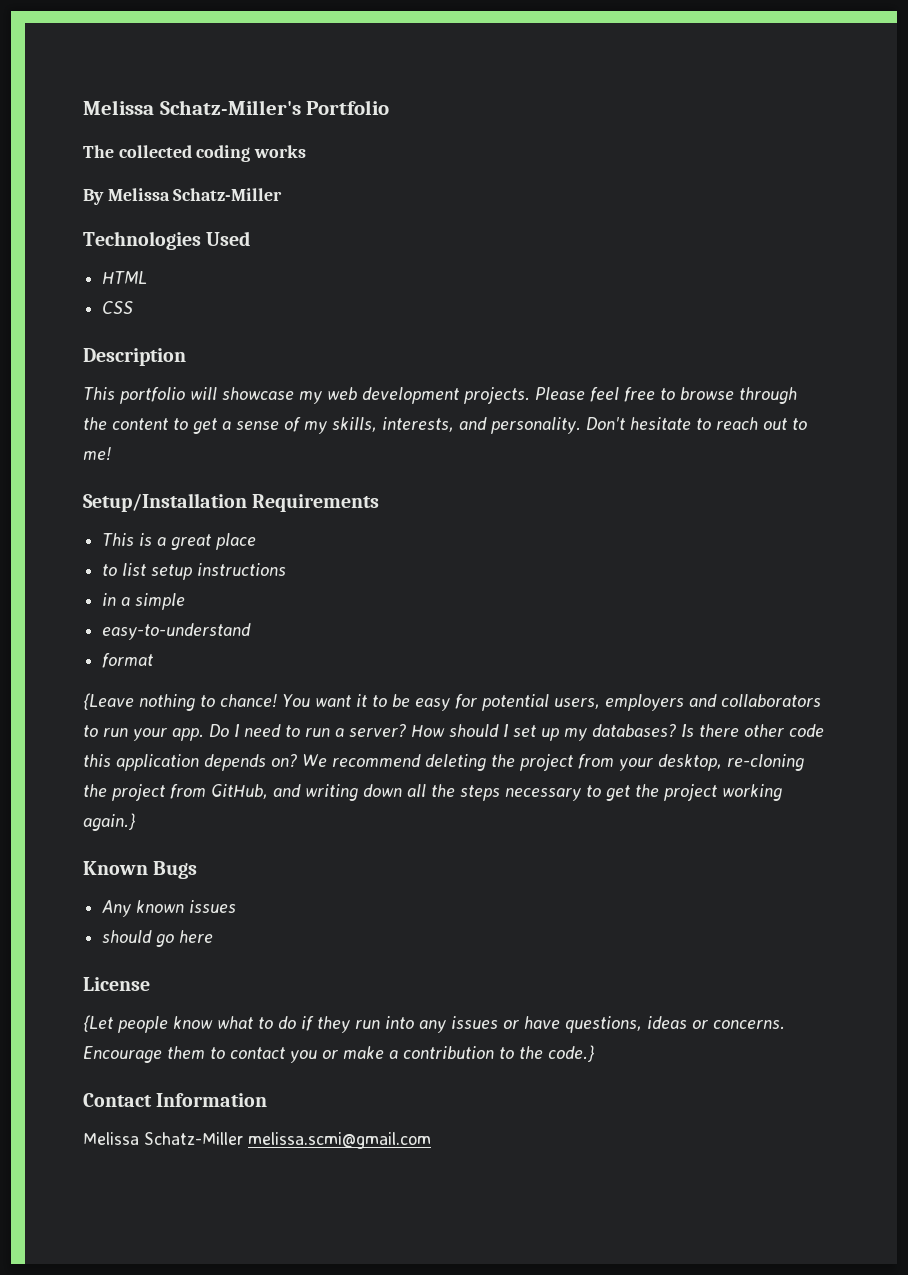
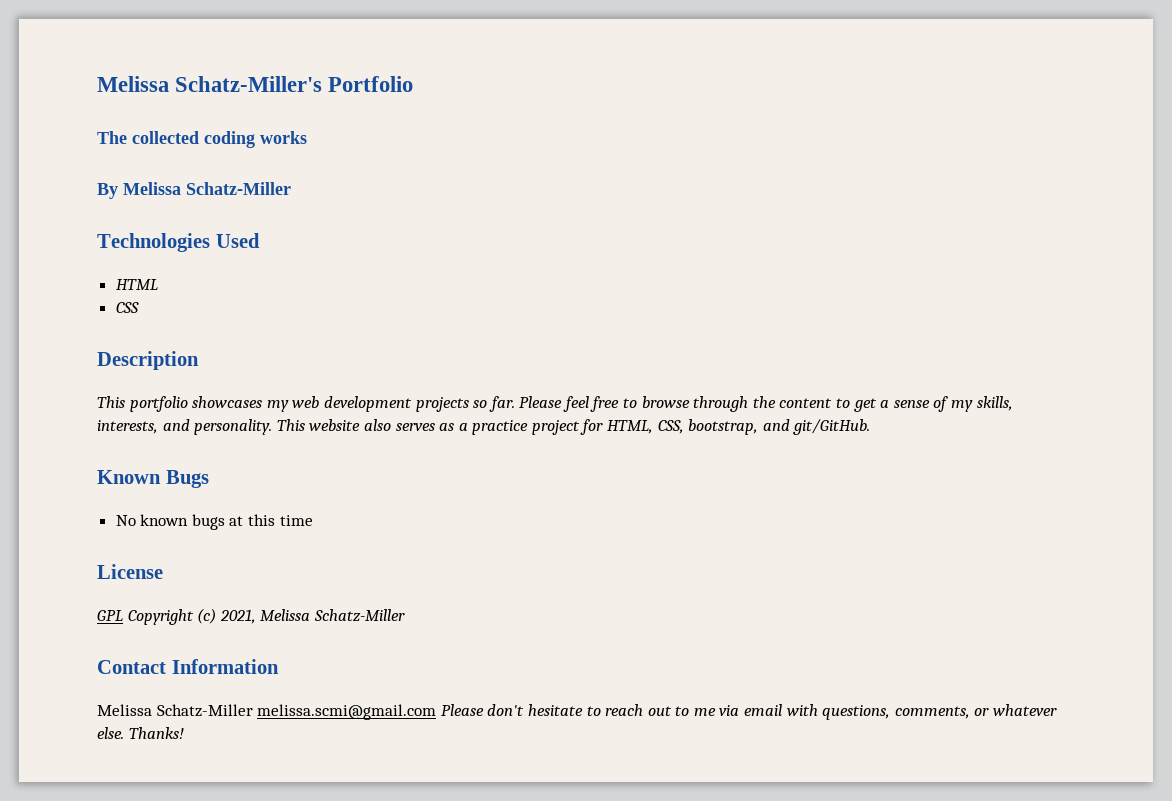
- This portfolio will showcase my web development projects.
+ This portfolio showcases my web development projects so far.
- Don't hesitate to reach out to me!
- Setup/Installation Requirements
- This is a great place
- to list setup instructions
- in a simple
- easy-to-understand
- format
- {Leave nothing to chance! You want it to be easy for potential users, employers and collaborators to run your app. Do I need to run a server? How should I set up my databases? Is there other code this application depends on? We recommend deleting the project from your desktop, re-cloning the project from GitHub, and writing down all the steps necessary to get the project working again.}
+ This website also serves as a practice project for HTML, CSS, bootstrap, and git/GitHub.
  Known Bugs
- Any known issues
- should go here
+ No known bugs at this time
  License
- {Let people know what to do if they run into any issues or have questions, ideas or concerns. Encourage them to contact you or make a contribution to the code.}
+ GPL Copyright (c) 2021, Melissa Schatz-Miller
- Melissa Schatz-Miller melissa.scmi@gmail.com
+ Melissa Schatz-Miller melissa.scmi@gmail.com Please don't hesitate to reach out to me via email with questions, comments, or whatever else. Thanks!

